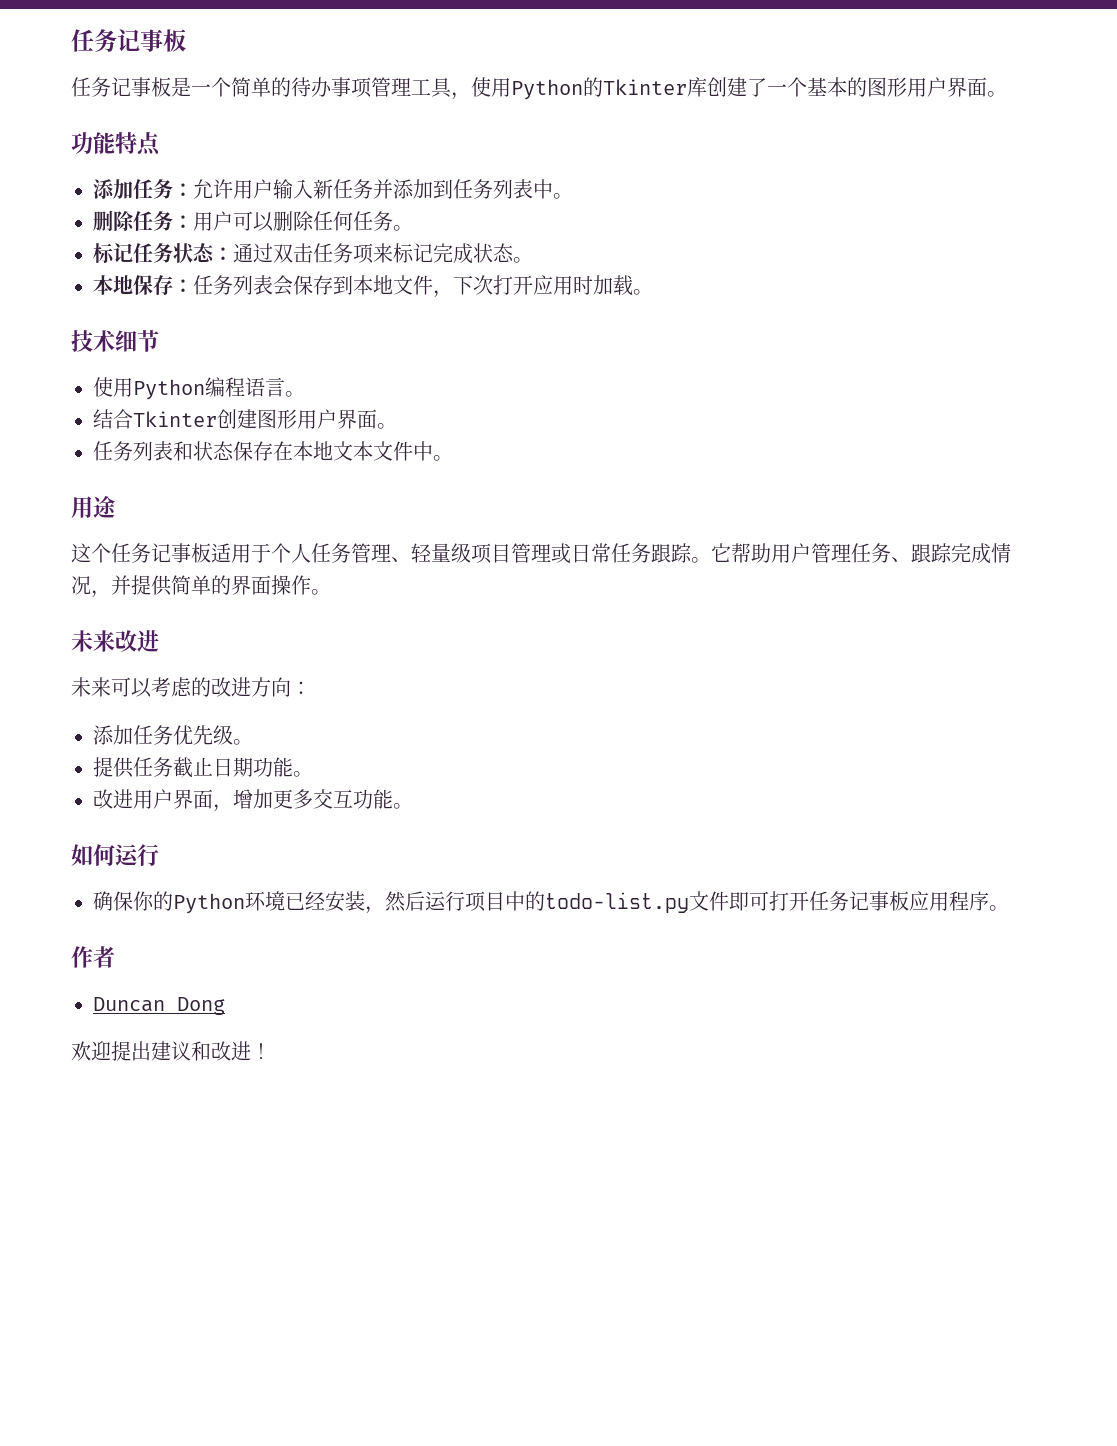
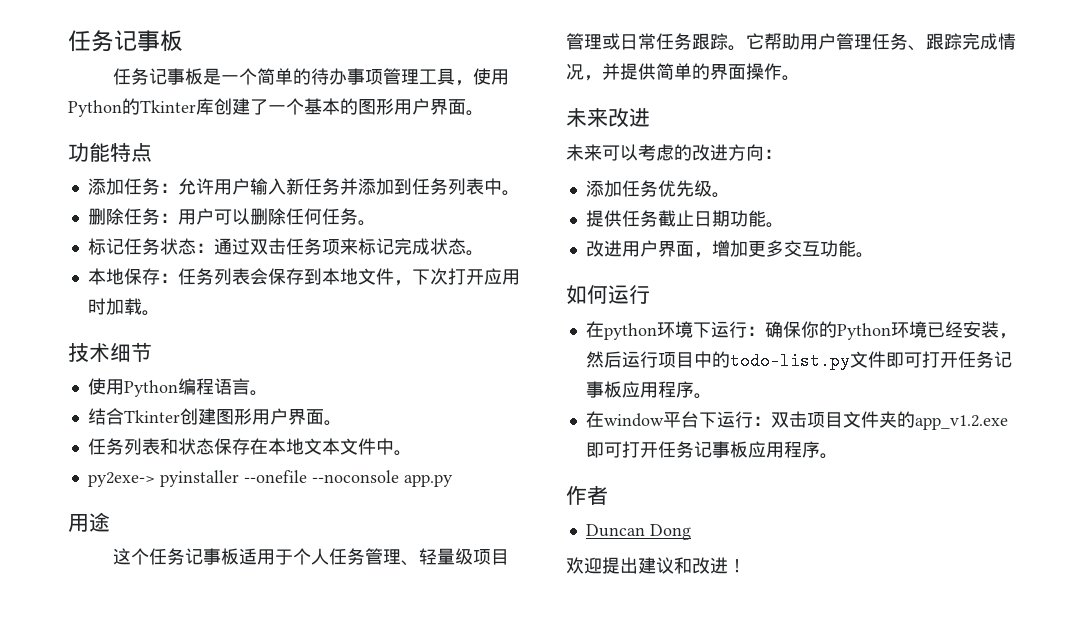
+ py2exe-> pyinstaller --onefile --noconsole app.py
- 确保你的Python环境已经安装，然后运行项目中的todo-list.py文件即可打开任务记事板应用程序。
+ 在python环境下运行：确保你的Python环境已经安装，然后运行项目中的todo-list.py文件即可打开任务记事板应用程序。
+ 在window平台下运行：双击项目文件夹的app_v1.2.exe即可打开任务记事板应用程序。

